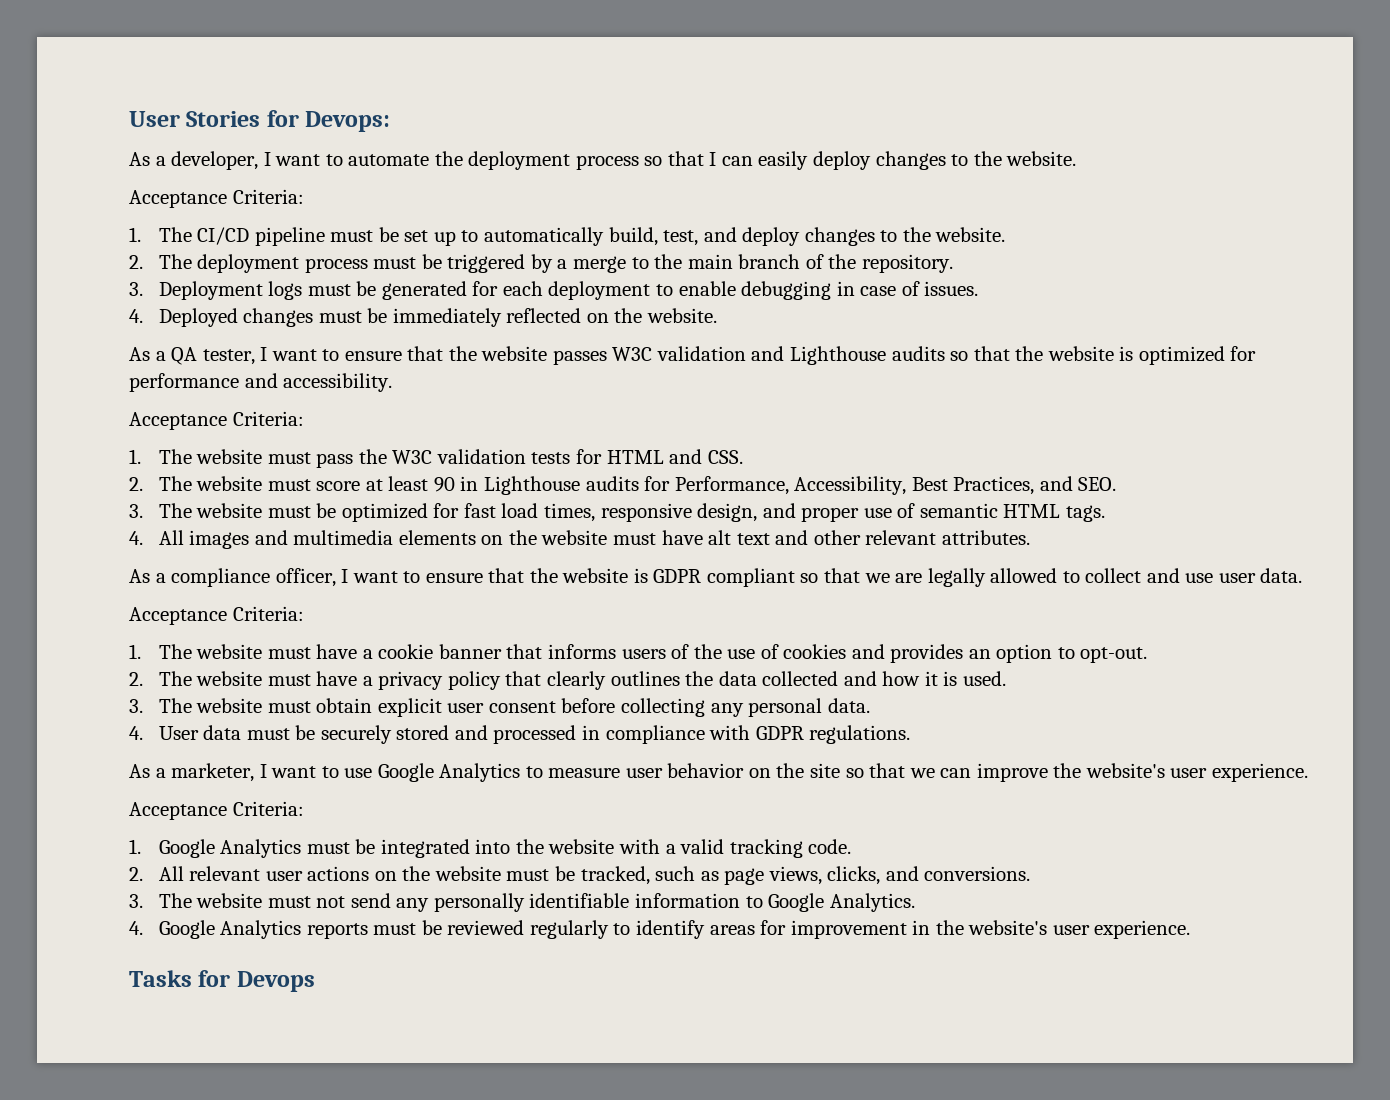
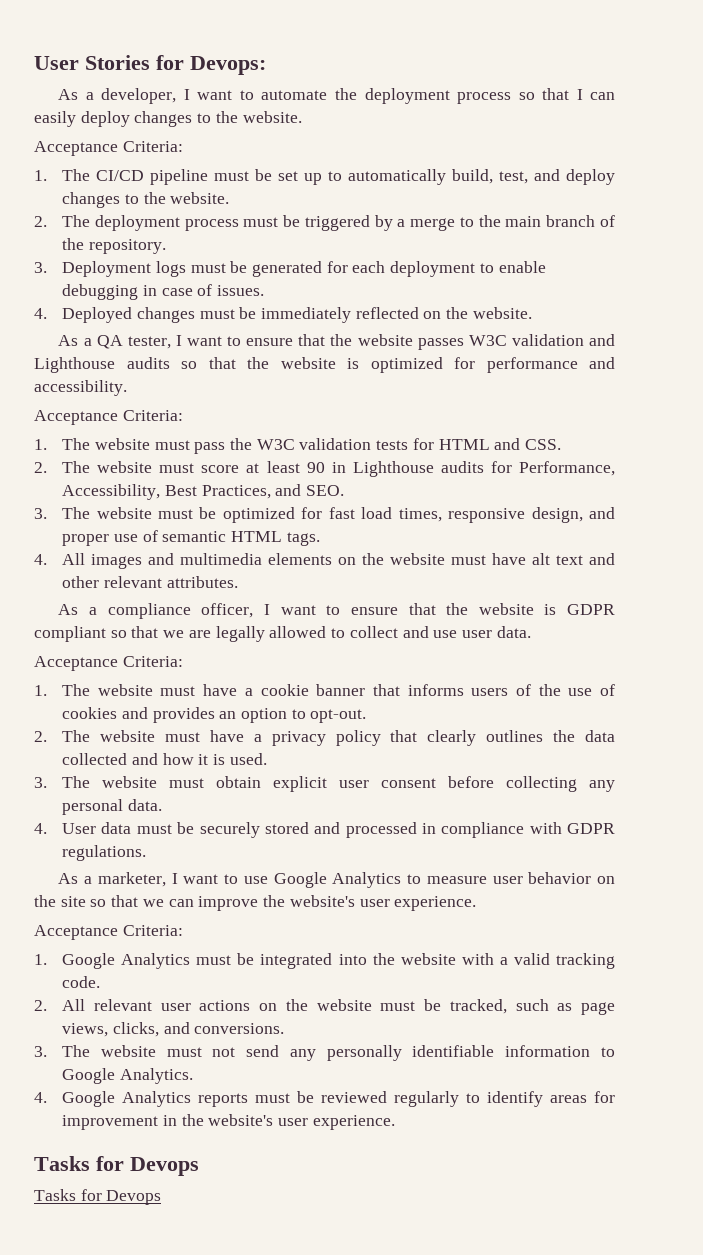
  4. Google Analytics reports must be reviewed regularly to identify areas for improvement in the website's user experience.
+ Tasks for Devops

